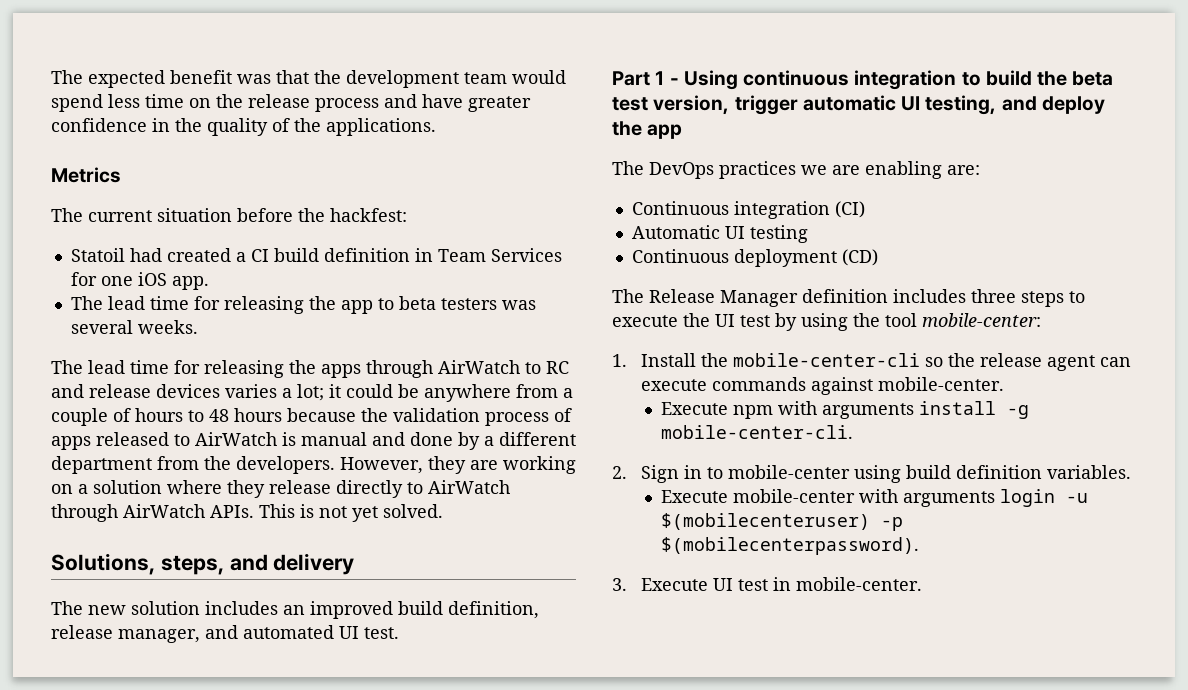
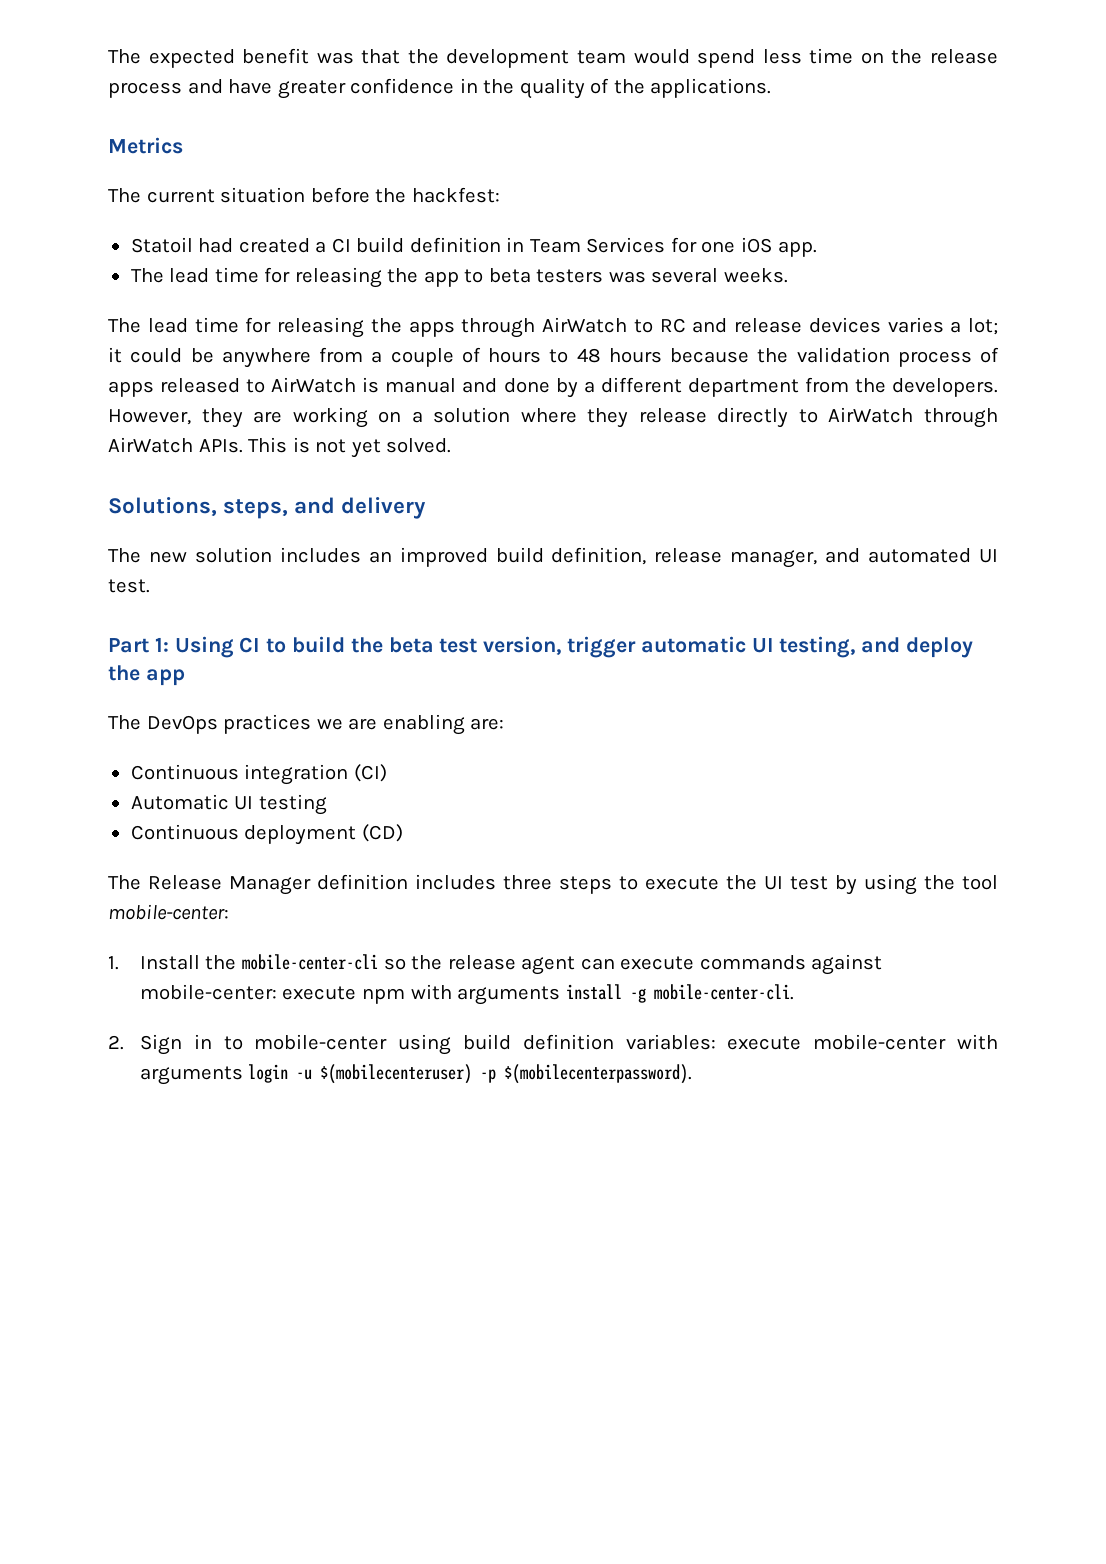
- Part 1 - Using continuous integration to build the beta test version, trigger automatic UI testing, and deploy the app
+ Part 1: Using CI to build the beta test version, trigger automatic UI testing, and deploy the app
- 1. Install the mobile-center-cli so the release agent can execute commands against mobile-center.
- Execute npm with arguments install -g mobile-center-cli.
+ 1. Install the mobile-center-cli so the release agent can execute commands against mobile-center: execute npm with arguments install -g mobile-center-cli.
- 2. Sign in to mobile-center using build definition variables.
- Execute mobile-center with arguments login -u $(mobilecenteruser) -p $(mobilecenterpassword).
+ 2. Sign in to mobile-center using build definition variables: execute mobile-center with arguments login -u $(mobilecenteruser) -p $(mobilecenterpassword).
- 3. Execute UI test in mobile-center.

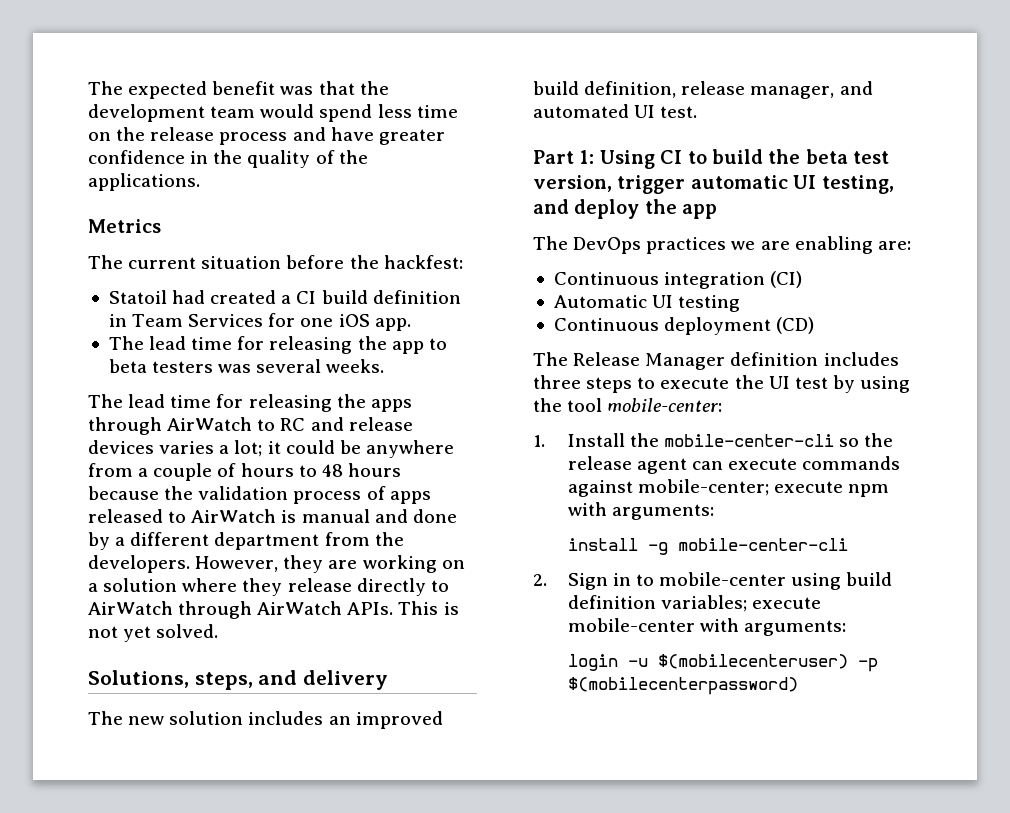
- 1. Install the mobile-center-cli so the release agent can execute commands against mobile-center: execute npm with arguments install -g mobile-center-cli.
+ 1. Install the mobile-center-cli so the release agent can execute commands against mobile-center; execute npm with arguments:
+ install -g mobile-center-cli
- 2. Sign in to mobile-center using build definition variables: execute mobile-center with arguments login -u $(mobilecenteruser) -p $(mobilecenterpassword).
+ 2. Sign in to mobile-center using build definition variables; execute mobile-center with arguments:
+ login -u $(mobilecenteruser) -p $(mobilecenterpassword)

